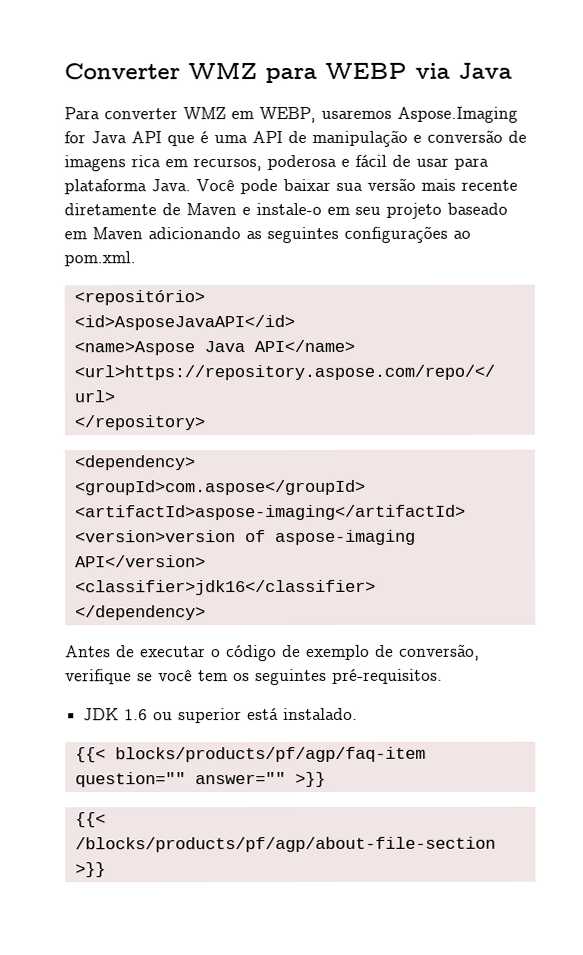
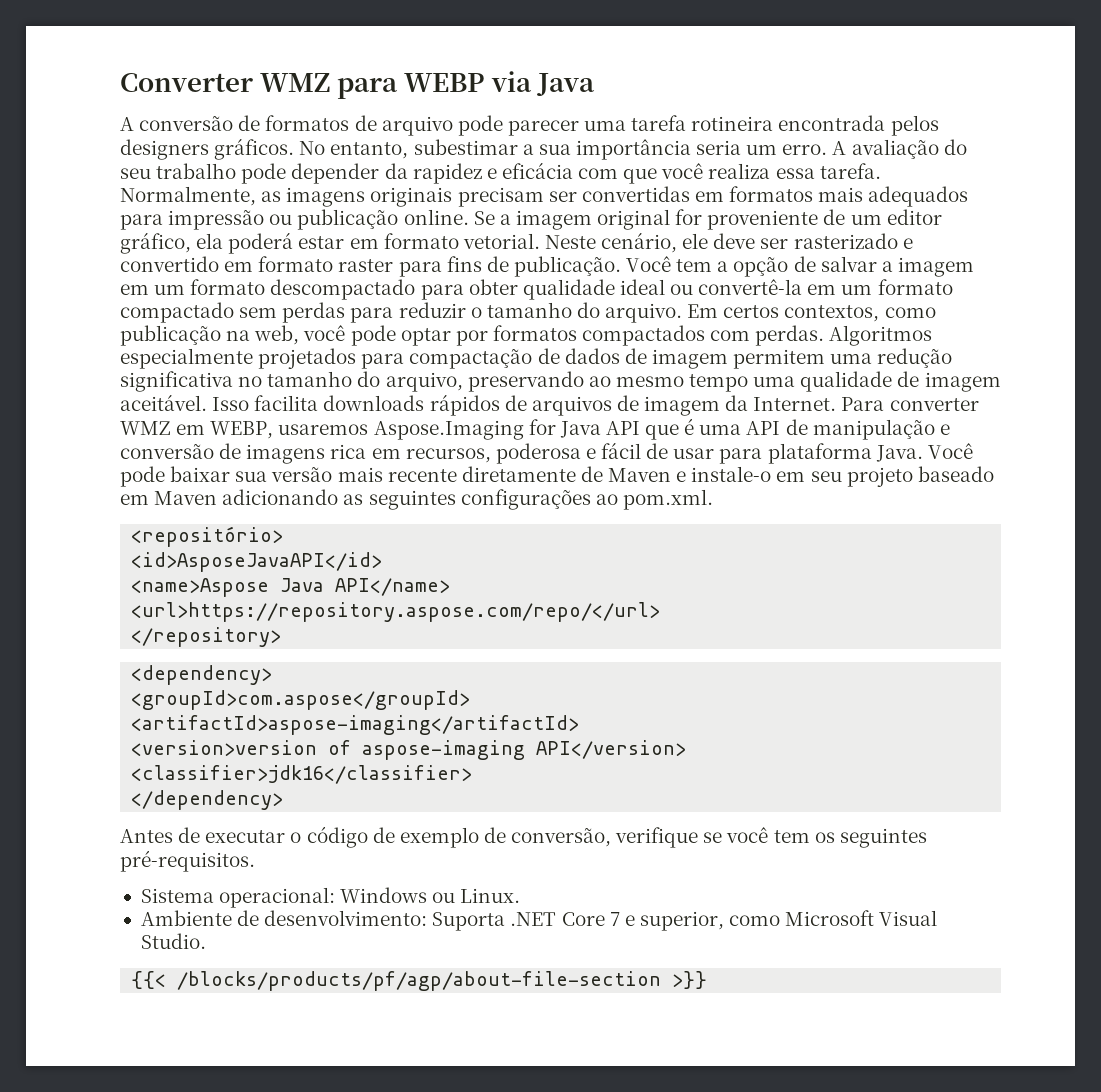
+ A conversão de formatos de arquivo pode parecer uma tarefa rotineira encontrada pelos designers gráficos. No entanto, subestimar a sua importância seria um erro. A avaliação do seu trabalho pode depender da rapidez e eficácia com que você realiza essa tarefa. Normalmente, as imagens originais precisam ser convertidas em formatos mais adequados para impressão ou publicação online. Se a imagem original for proveniente de um editor gráfico, ela poderá estar em formato vetorial. Neste cenário, ele deve ser rasterizado e convertido em formato raster para fins de publicação. Você tem a opção de salvar a imagem em um formato descompactado para obter qualidade ideal ou convertê-la em um formato compactado sem perdas para reduzir o tamanho do arquivo. Em certos contextos, como publicação na web, você pode optar por formatos compactados com perdas. Algoritmos especialmente projetados para compactação de dados de imagem permitem uma redução significativa no tamanho do arquivo, preservando ao mesmo tempo uma qualidade de imagem aceitável. Isso facilita downloads rápidos de arquivos de imagem da Internet.
- JDK 1.6 ou superior está instalado.
- {{< blocks/products/pf/agp/faq-item question="" answer="" >}}
+ Sistema operacional: Windows ou Linux.
+ Ambiente de desenvolvimento: Suporta .NET Core 7 e superior, como Microsoft Visual Studio.

